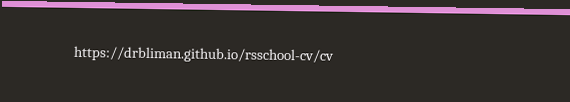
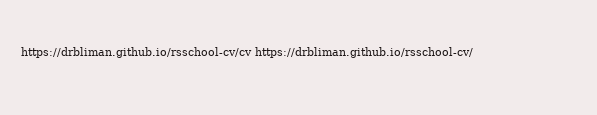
- https://drbliman.github.io/rsschool-cv/cv
+ https://drbliman.github.io/rsschool-cv/cv https://drbliman.github.io/rsschool-cv/

